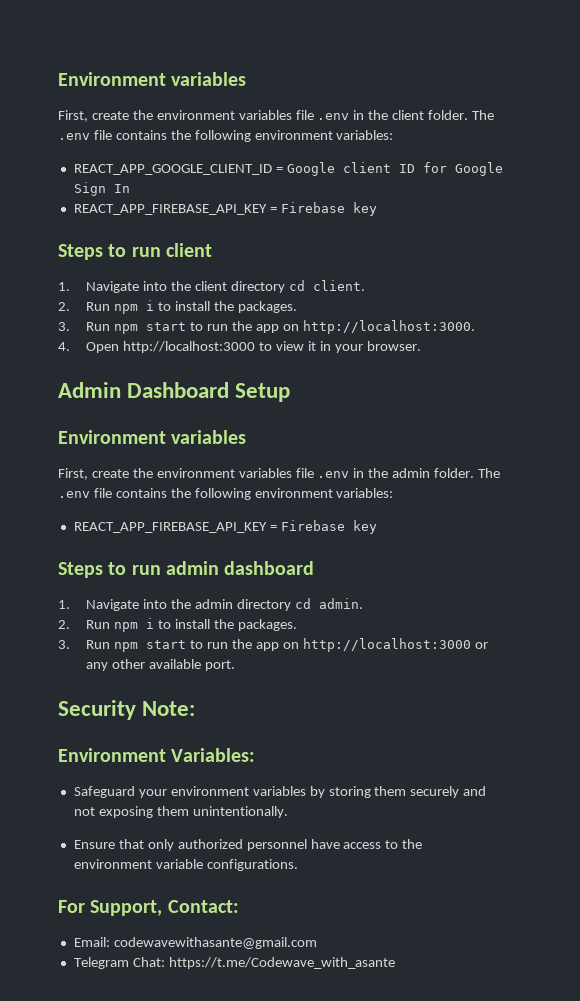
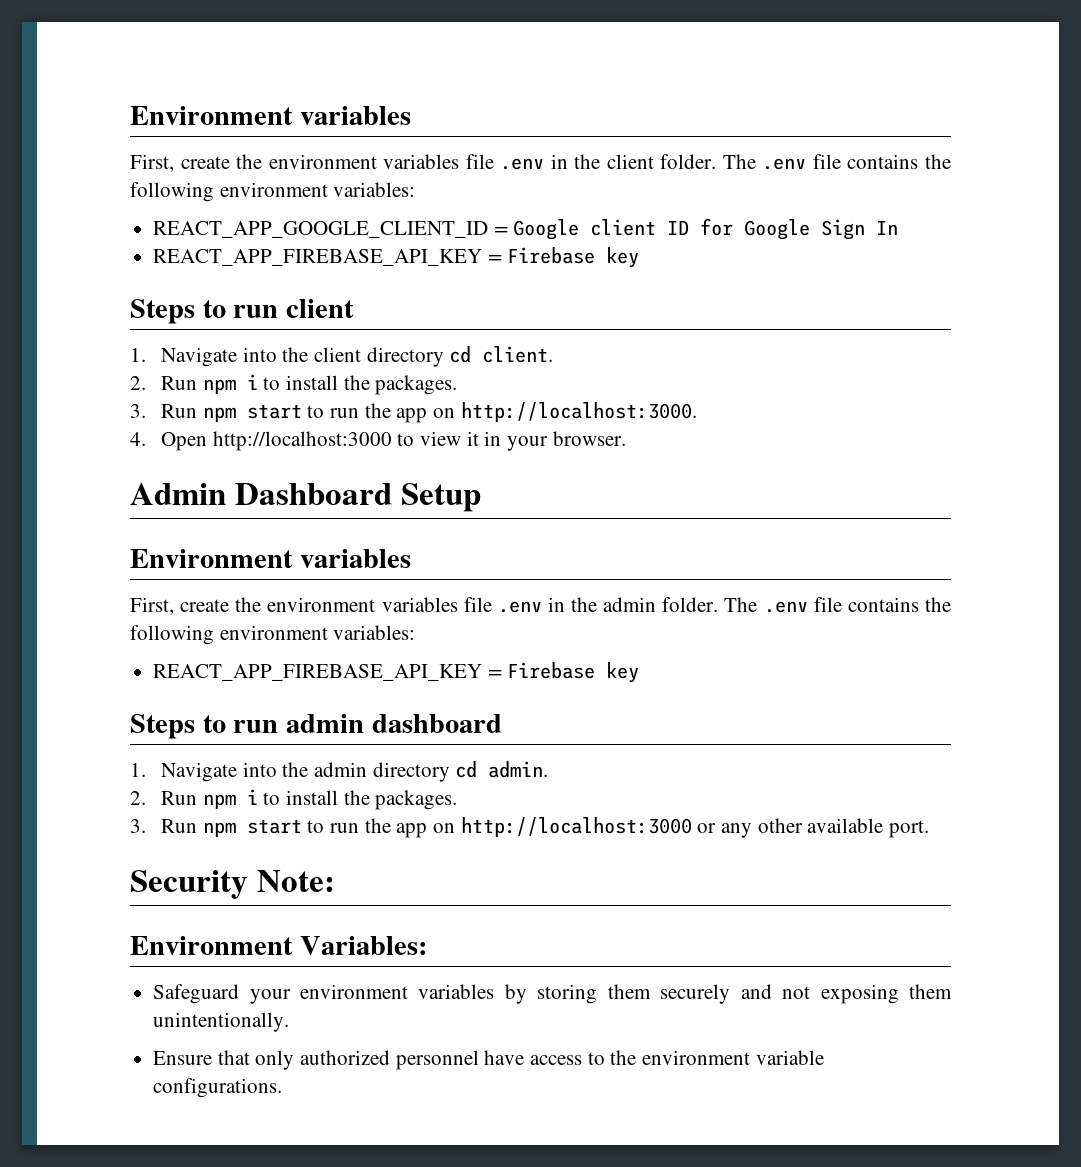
- For Support, Contact:
- Email: codewavewithasante@gmail.com
- Telegram Chat: https://t.me/Codewave_with_asante

